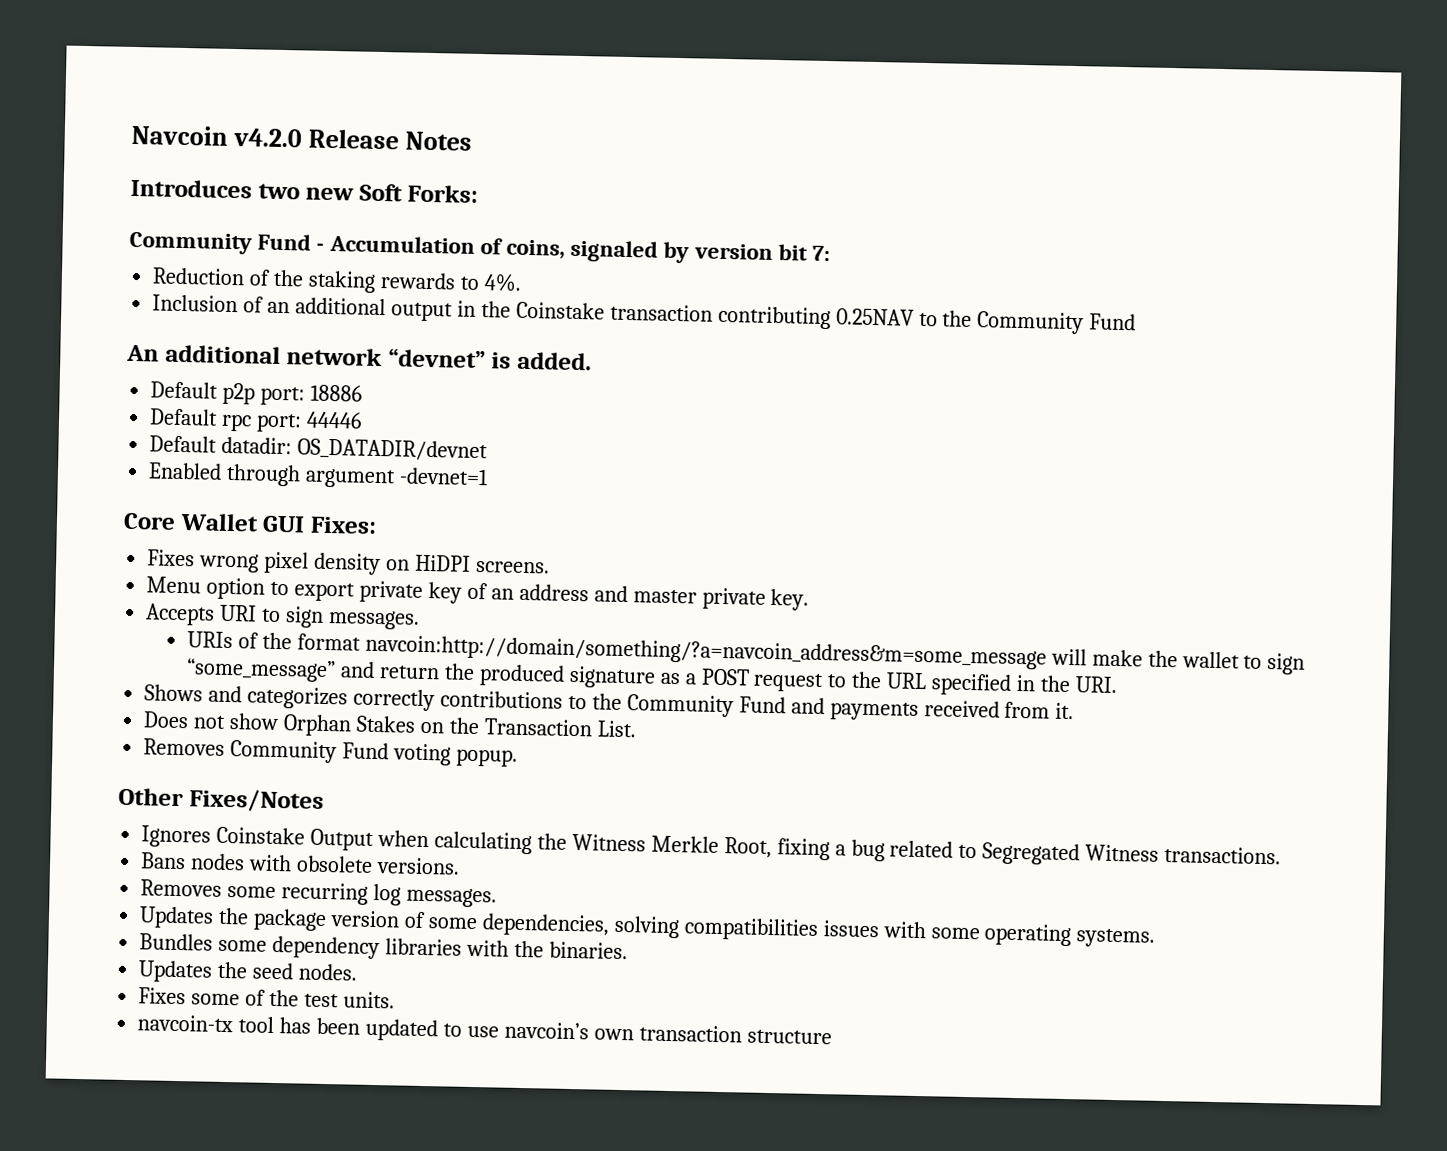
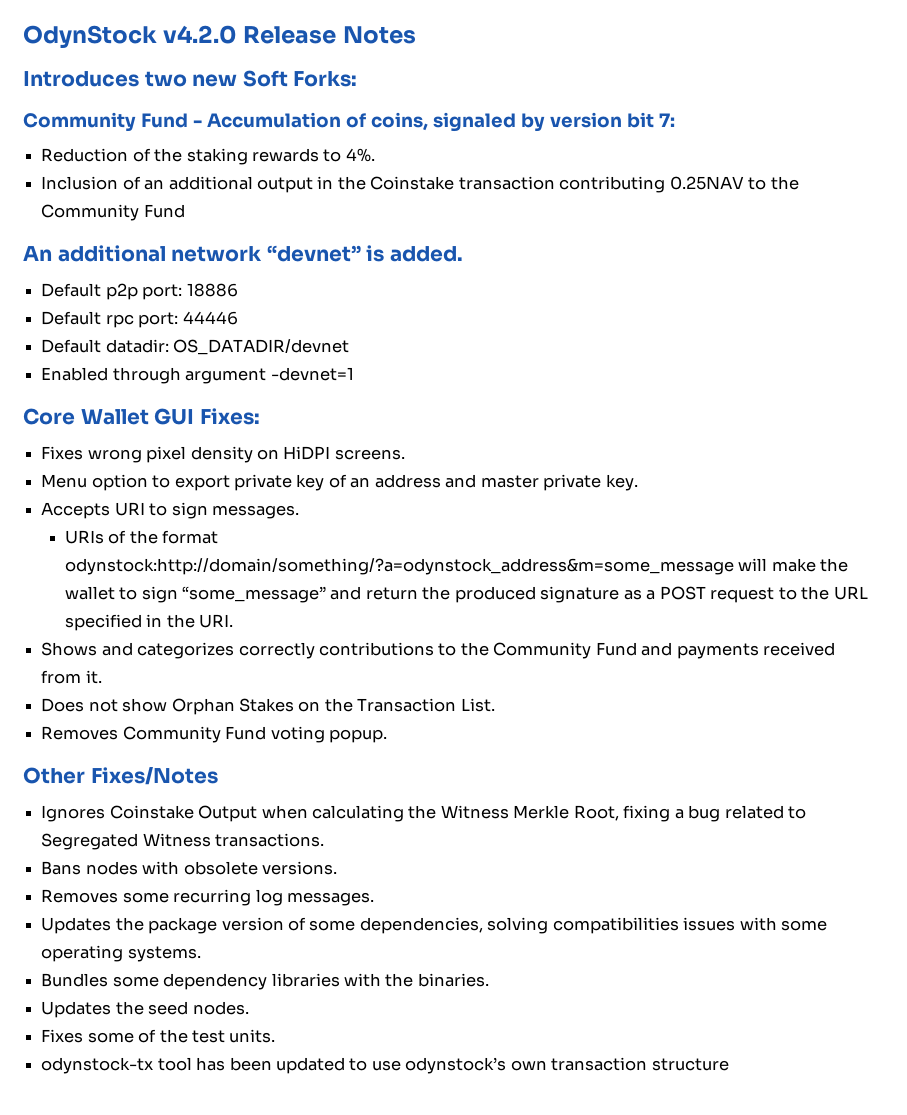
- Navcoin v4.2.0 Release Notes
+ OdynStock v4.2.0 Release Notes
- URIs of the format navcoin:http://domain/something/?a=navcoin_address&m=some_message will make the wallet to sign “some_message” and return the produced signature as a POST request to the URL specified in the URI.
+ URIs of the format odynstock:http://domain/something/?a=odynstock_address&m=some_message will make the wallet to sign “some_message” and return the produced signature as a POST request to the URL specified in the URI.
- navcoin-tx tool has been updated to use navcoin’s own transaction structure
+ odynstock-tx tool has been updated to use odynstock’s own transaction structure

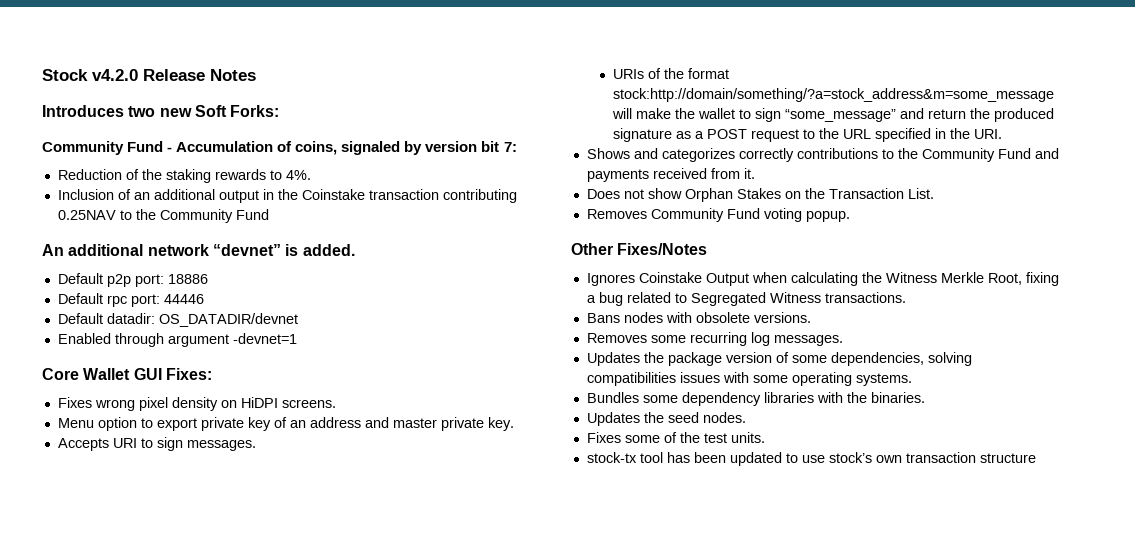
- OdynStock v4.2.0 Release Notes
+ Stock v4.2.0 Release Notes
- URIs of the format odynstock:http://domain/something/?a=odynstock_address&m=some_message will make the wallet to sign “some_message” and return the produced signature as a POST request to the URL specified in the URI.
+ URIs of the format stock:http://domain/something/?a=stock_address&m=some_message will make the wallet to sign “some_message” and return the produced signature as a POST request to the URL specified in the URI.
- odynstock-tx tool has been updated to use odynstock’s own transaction structure
+ stock-tx tool has been updated to use stock’s own transaction structure

